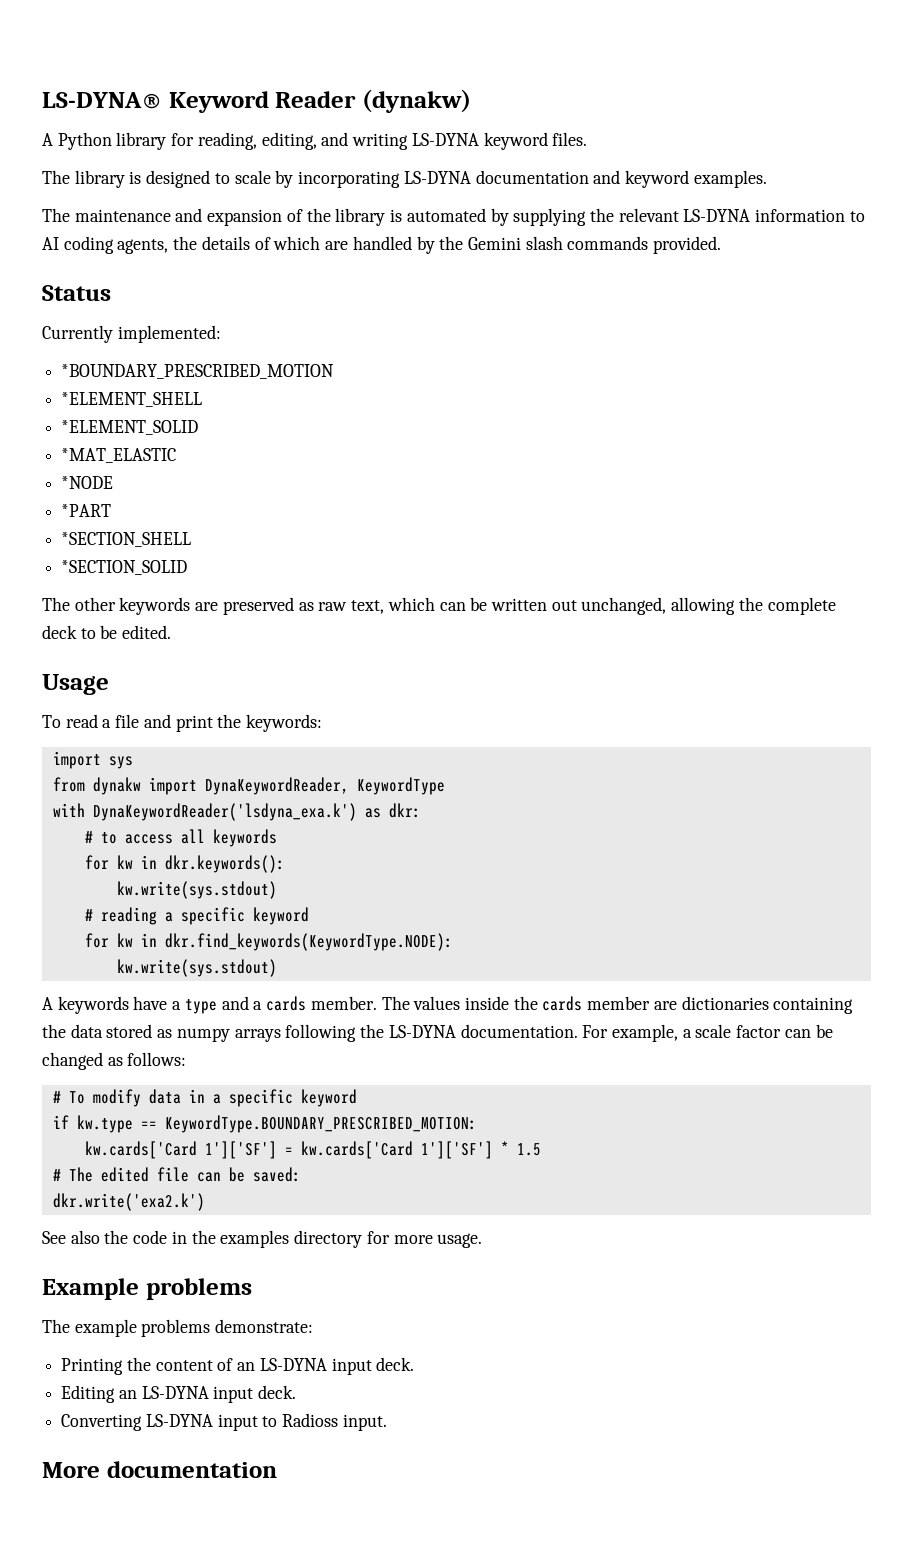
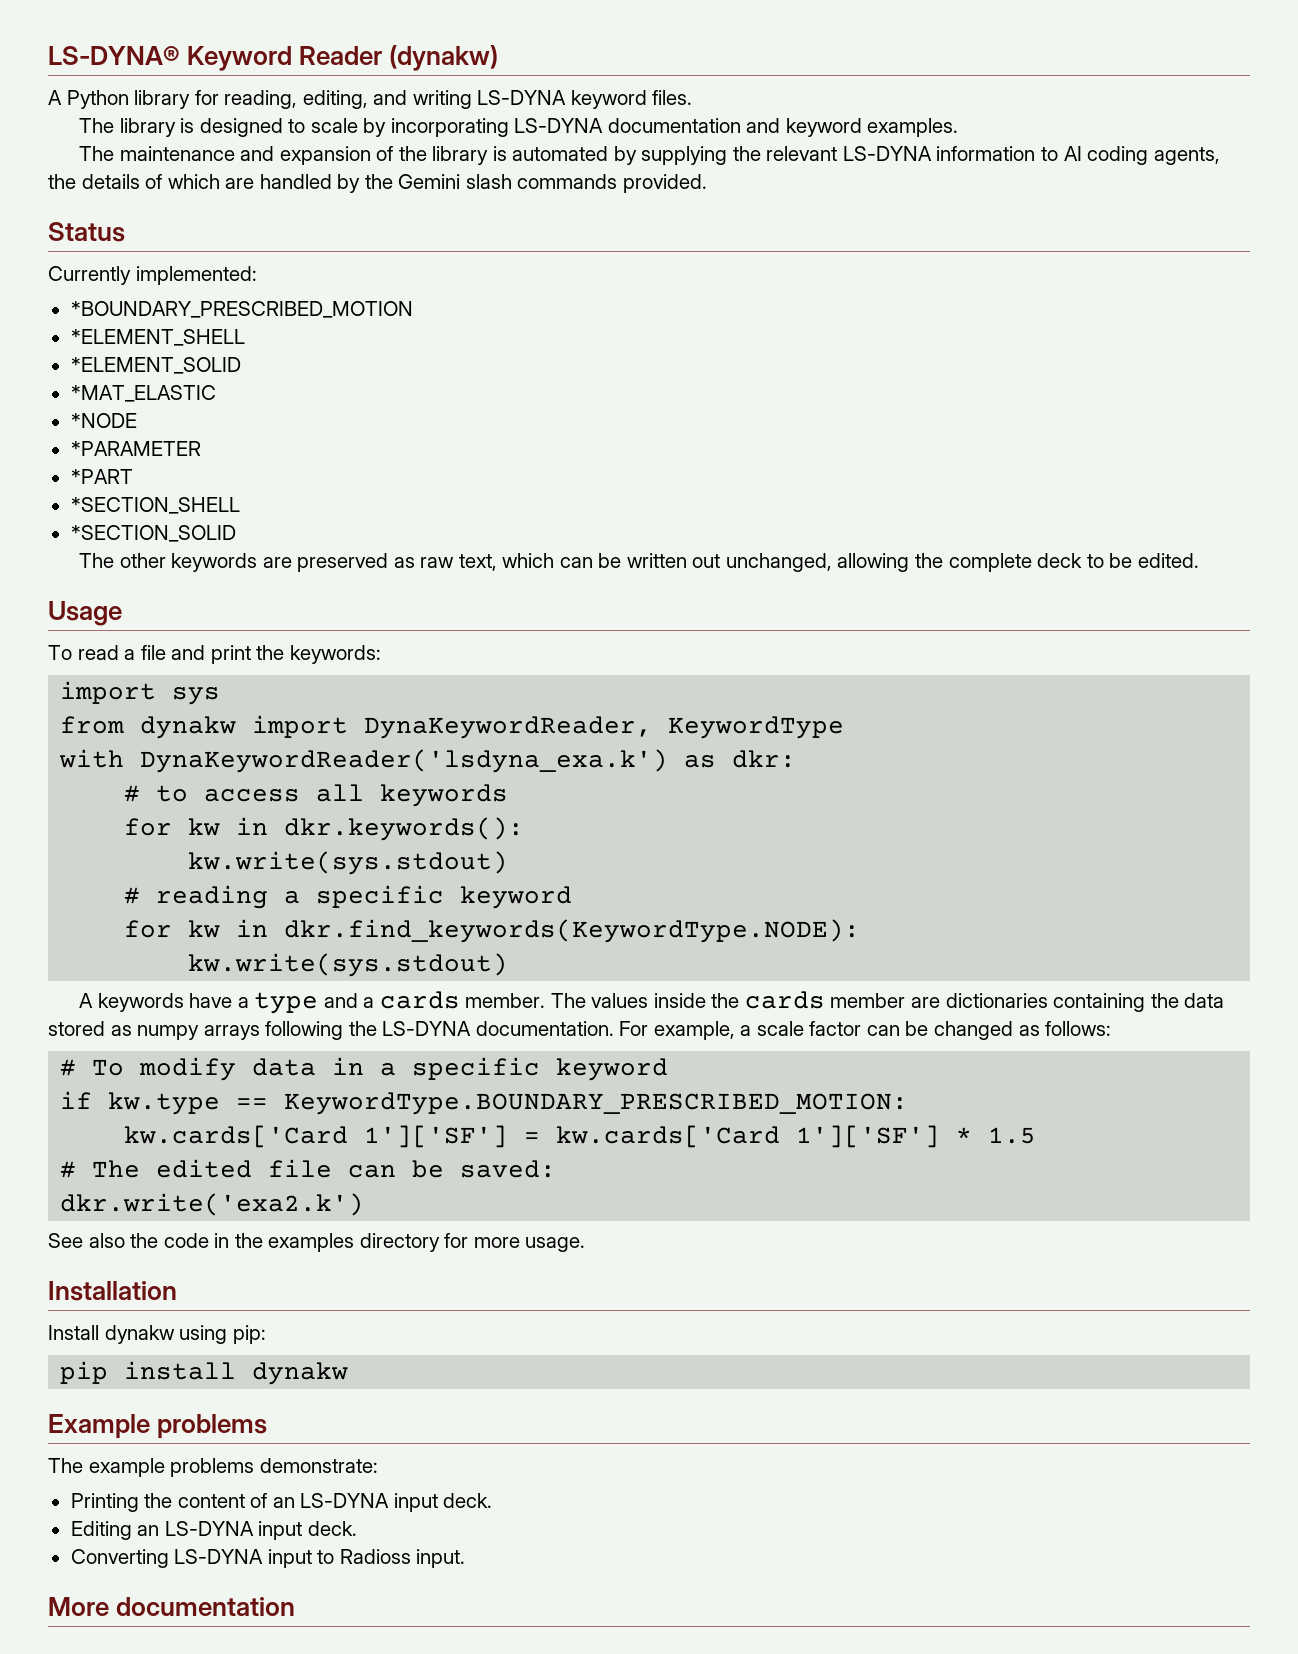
+ *PARAMETER
+ Installation
+ Install dynakw using pip:
+ pip install dynakw

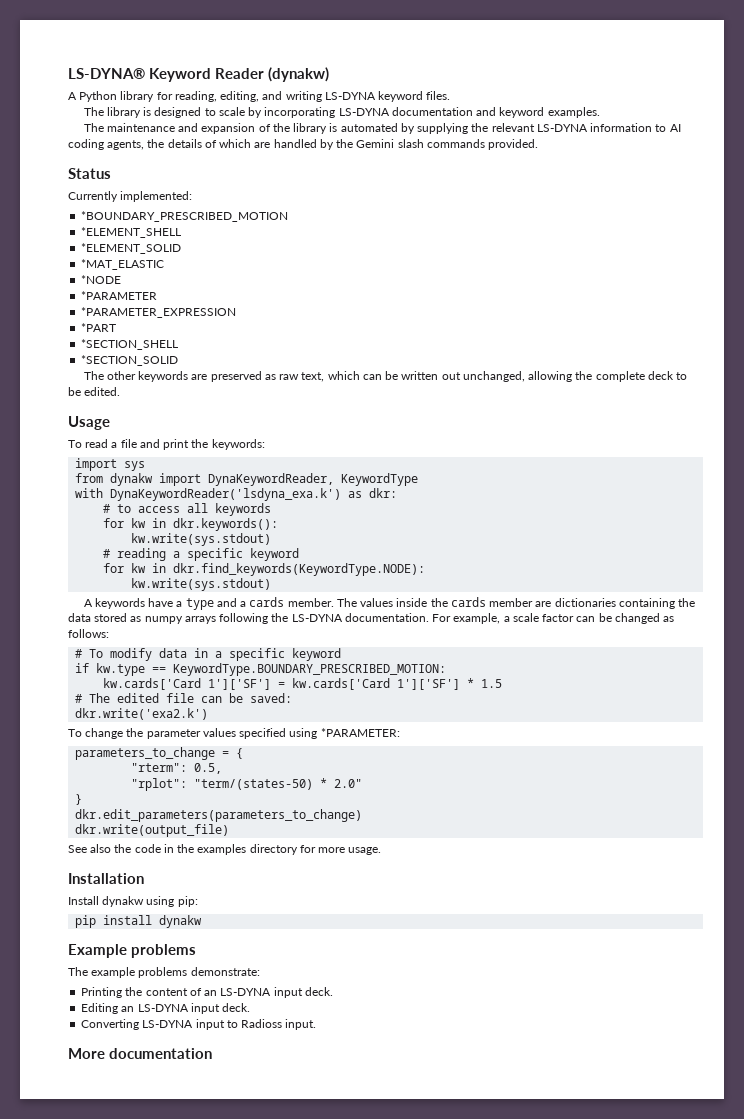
+ *PARAMETER_EXPRESSION
+ To change the parameter values specified using *PARAMETER:
+ parameters_to_change = {
+ "rterm": 0.5,
+ "rplot": "term/(states-50) * 2.0"
+ }
+ dkr.edit_parameters(parameters_to_change)
+ dkr.write(output_file)

